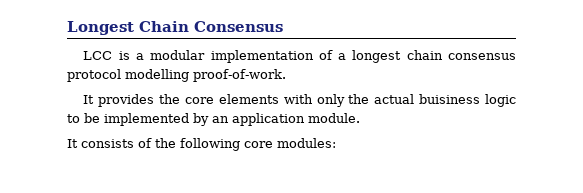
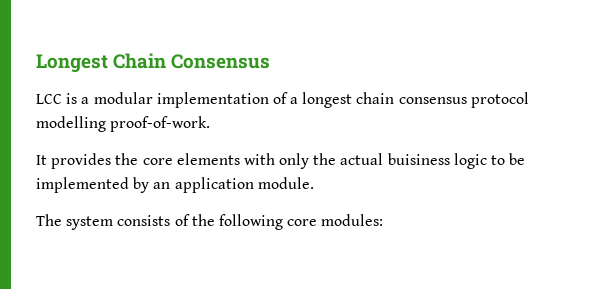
- It consists of the following core modules:
+ The system consists of the following core modules:

